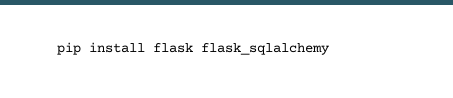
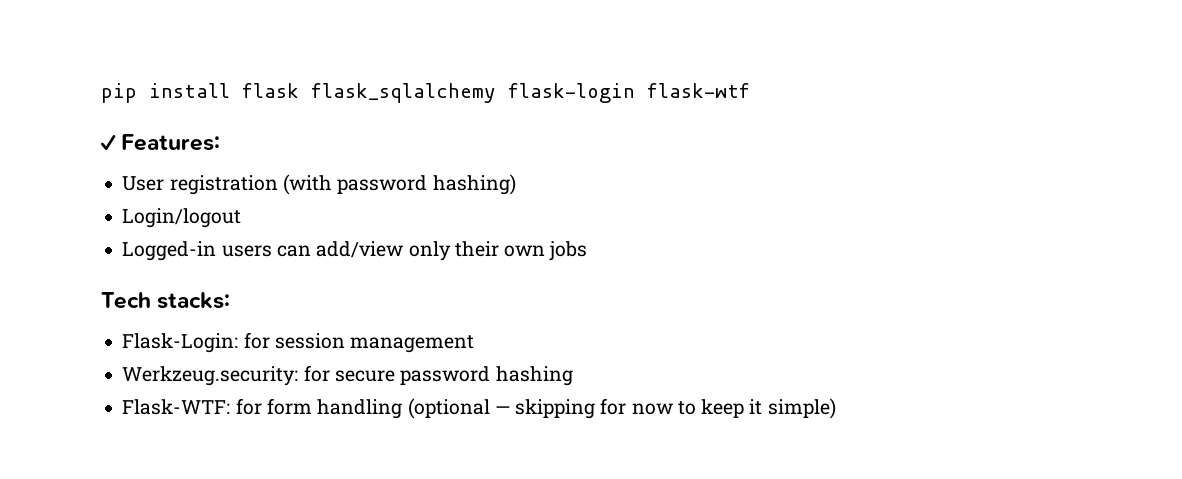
- pip install flask flask_sqlalchemy
+ pip install flask flask_sqlalchemy flask-login flask-wtf
+ ✓ Features:
+ User registration (with password hashing)
+ Login/logout
+ Logged-in users can add/view only their own jobs
+ Tech stacks:
+ Flask-Login: for session management
+ Werkzeug.security: for secure password hashing
+ Flask-WTF: for form handling (optional — skipping for now to keep it simple)

